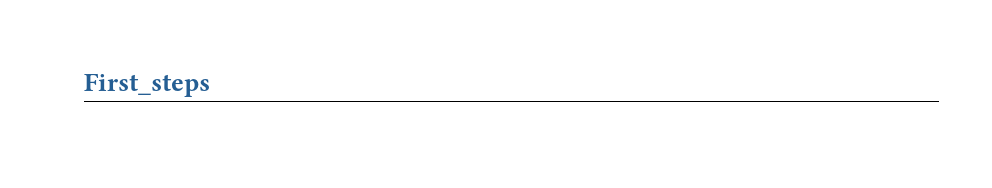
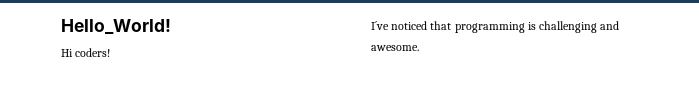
- First_steps
+ Hello_World!
+ Hi coders!
+ I´ve noticed that programming is challenging and awesome.

